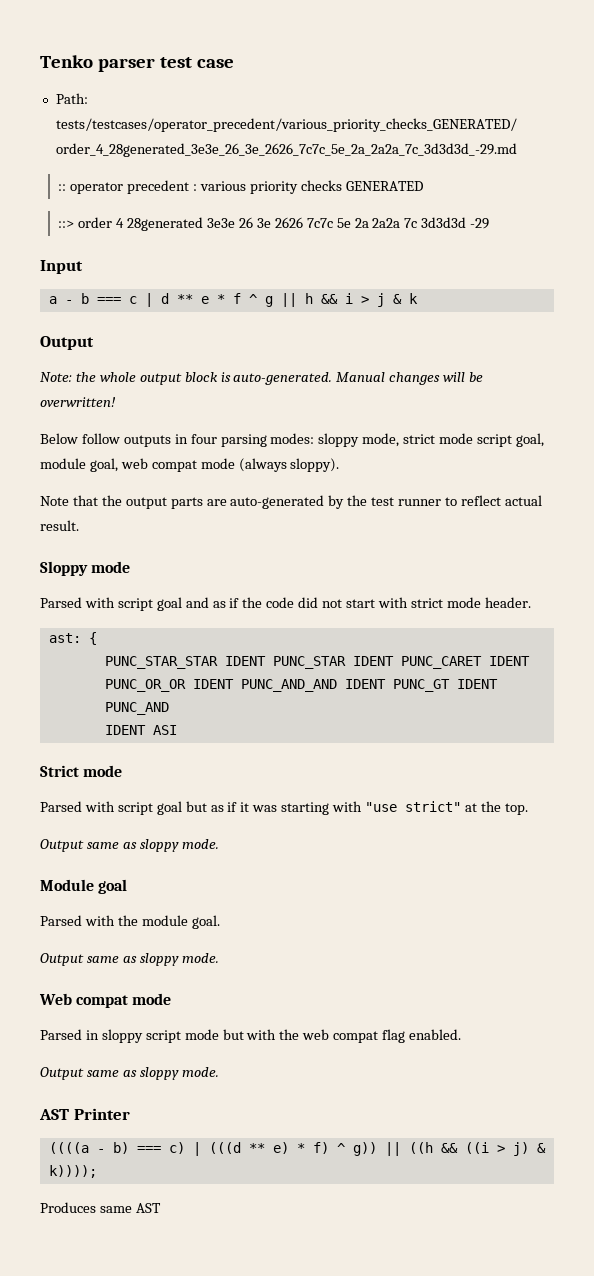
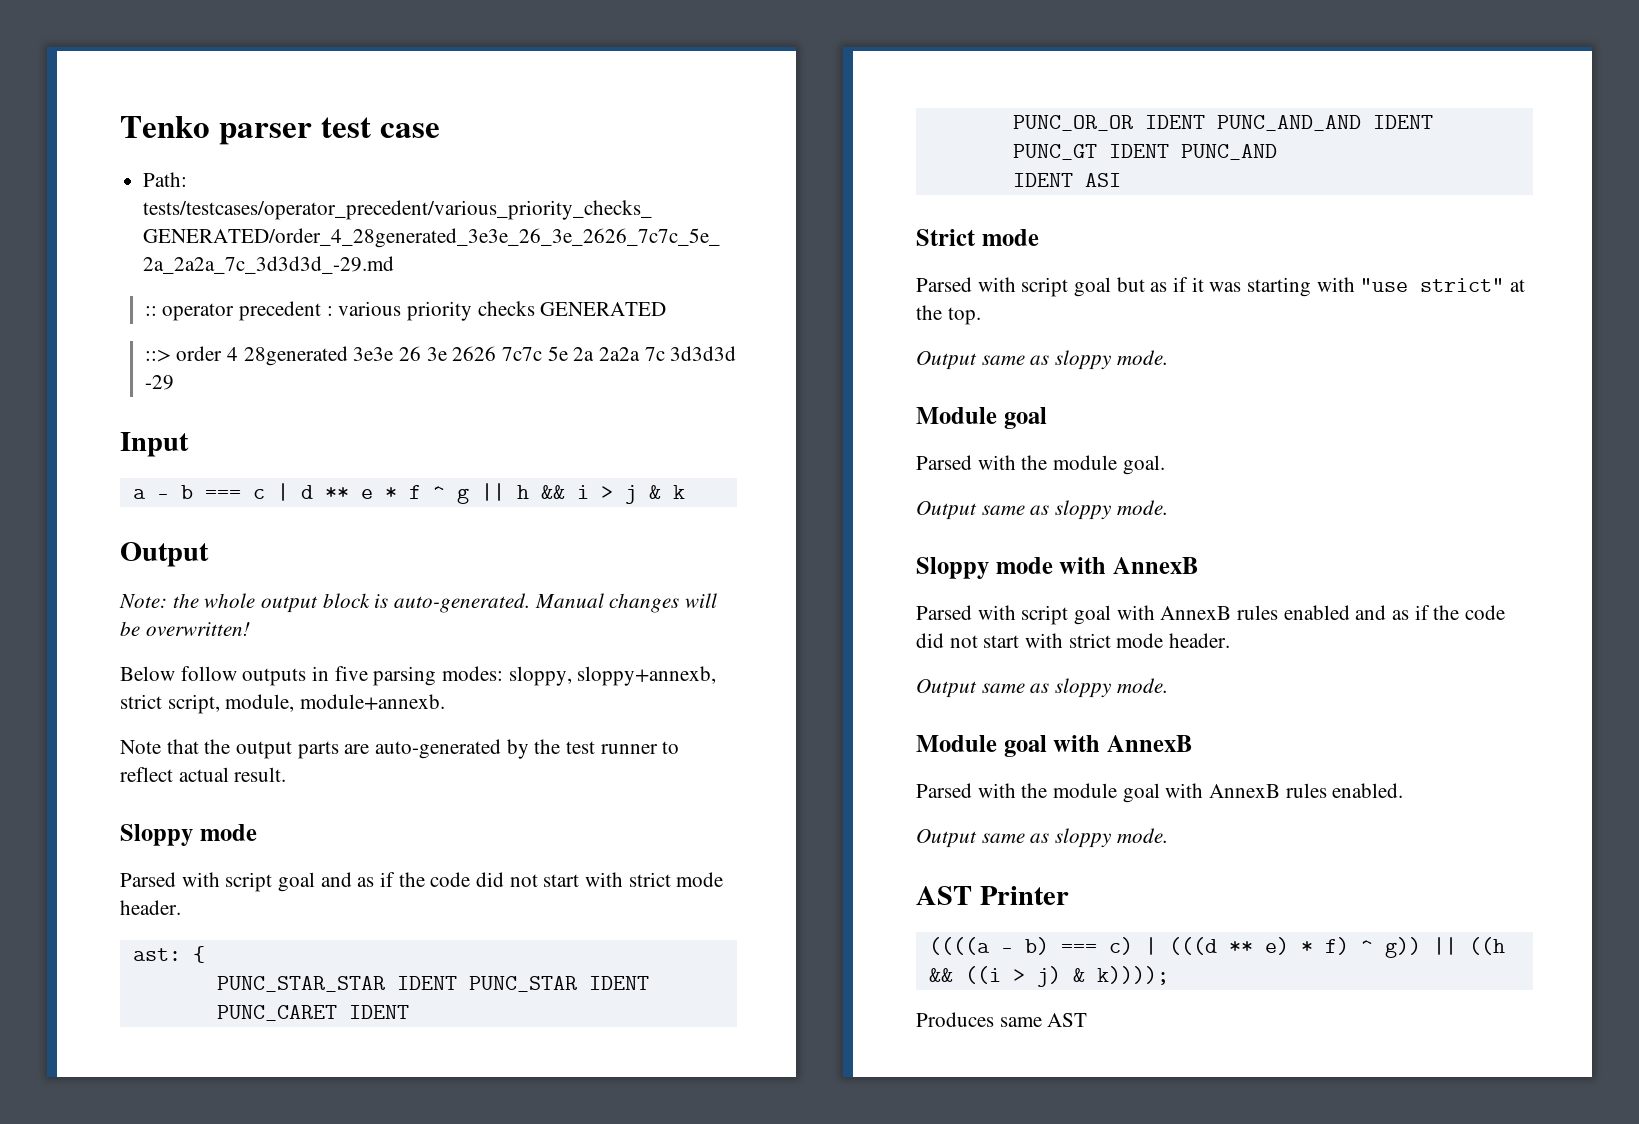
- Below follow outputs in four parsing modes: sloppy mode, strict mode script goal, module goal, web compat mode (always sloppy).
+ Below follow outputs in five parsing modes: sloppy, sloppy+annexb, strict script, module, module+annexb.
- Web compat mode
- Parsed in sloppy script mode but with the web compat flag enabled.
+ Sloppy mode with AnnexB
+ Parsed with script goal with AnnexB rules enabled and as if the code did not start with strict mode header.
+ Output same as sloppy mode.
+ Module goal with AnnexB
+ Parsed with the module goal with AnnexB rules enabled.

